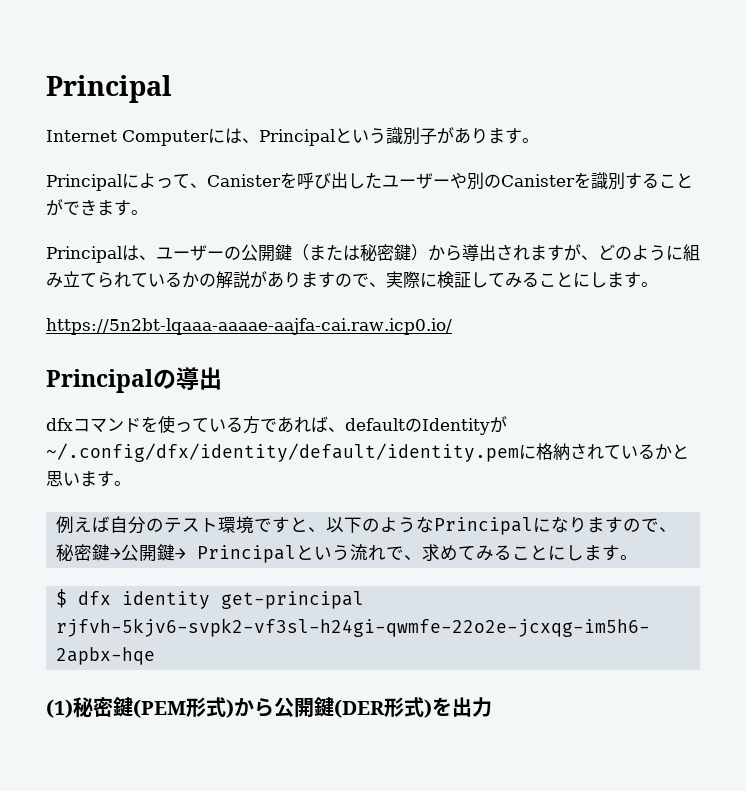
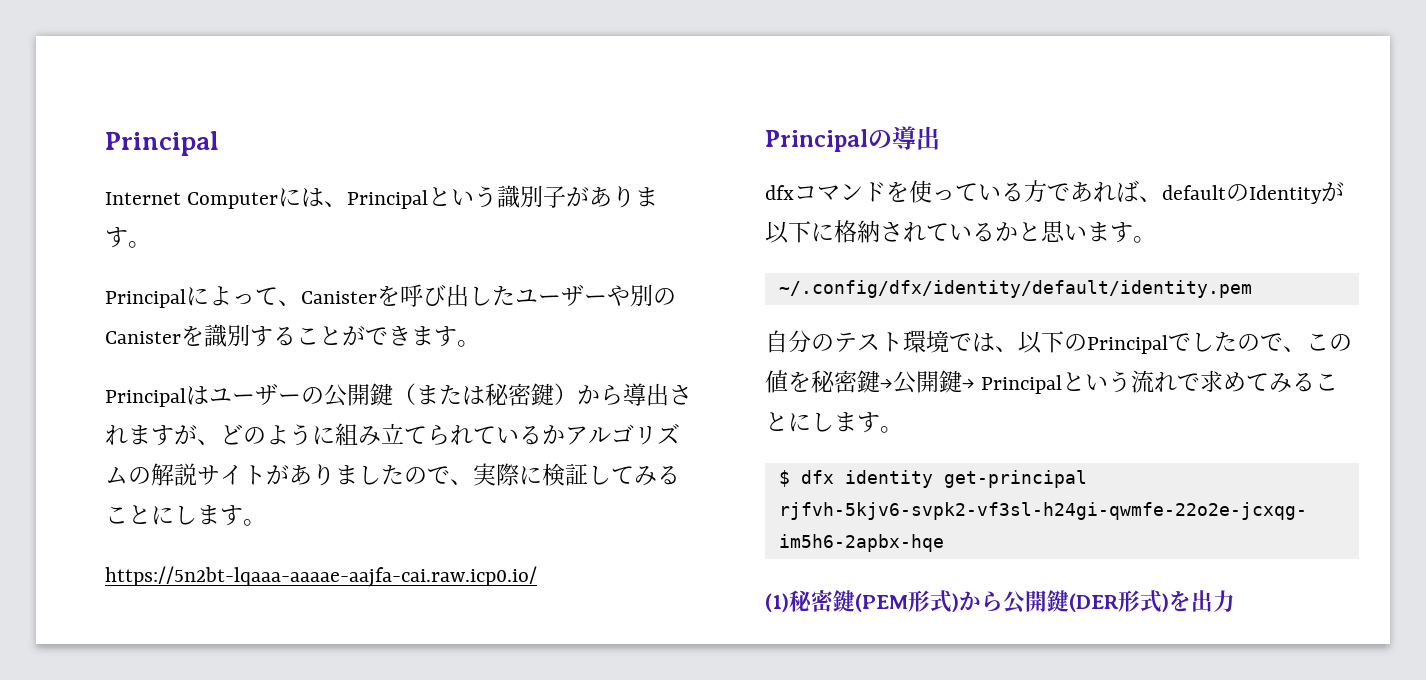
- Principalは、ユーザーの公開鍵（または秘密鍵）から導出されますが、どのように組み立てられているかの解説がありますので、実際に検証してみることにします。
+ Principalはユーザーの公開鍵（または秘密鍵）から導出されますが、どのように組み立てられているかアルゴリズムの解説サイトがありましたので、実際に検証してみることにします。
- dfxコマンドを使っている方であれば、defaultのIdentityが~/.config/dfx/identity/default/identity.pemに格納されているかと思います。
+ dfxコマンドを使っている方であれば、defaultのIdentityが以下に格納されているかと思います。
- 例えば自分のテスト環境ですと、以下のようなPrincipalになりますので、秘密鍵→公開鍵→ Principalという流れで、求めてみることにします。
+ ~/.config/dfx/identity/default/identity.pem
+ 自分のテスト環境では、以下のPrincipalでしたので、この値を秘密鍵→公開鍵→ Principalという流れで求めてみることにします。

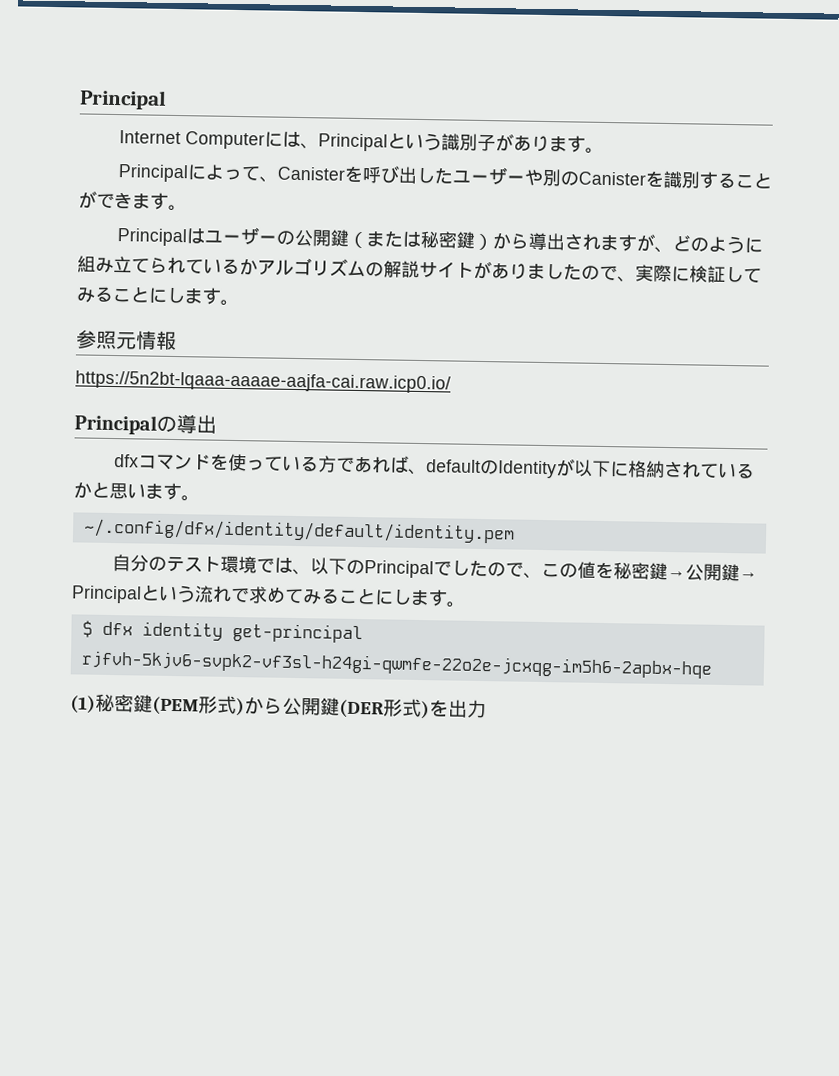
+ 参照元情報

